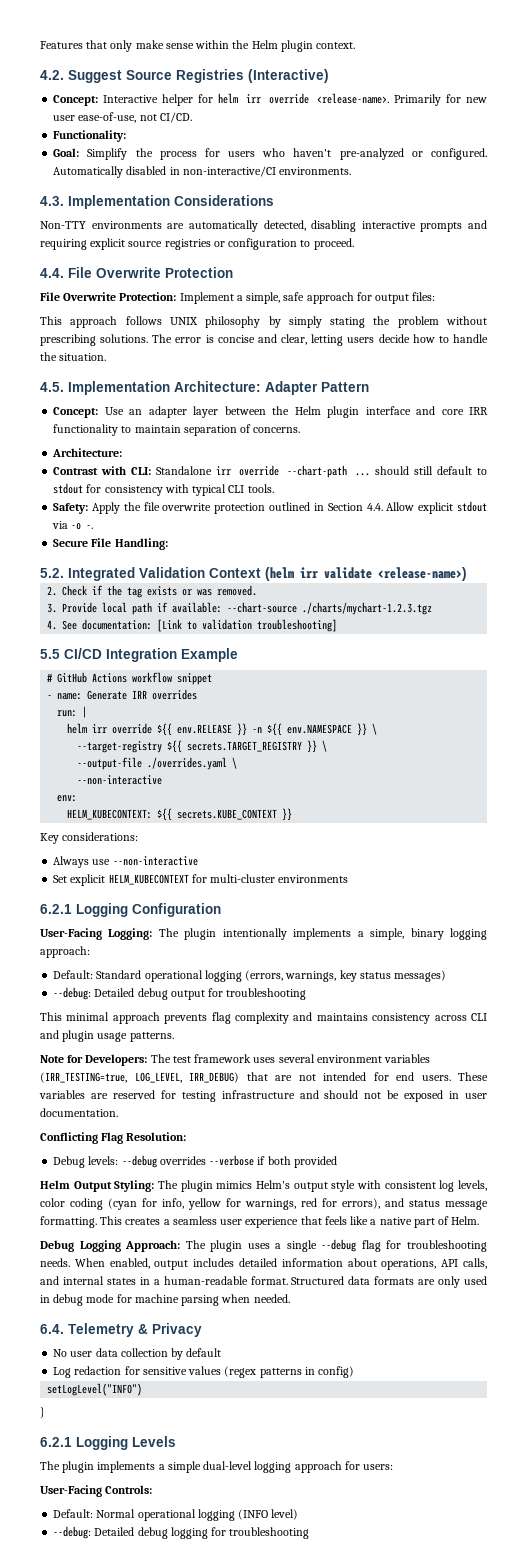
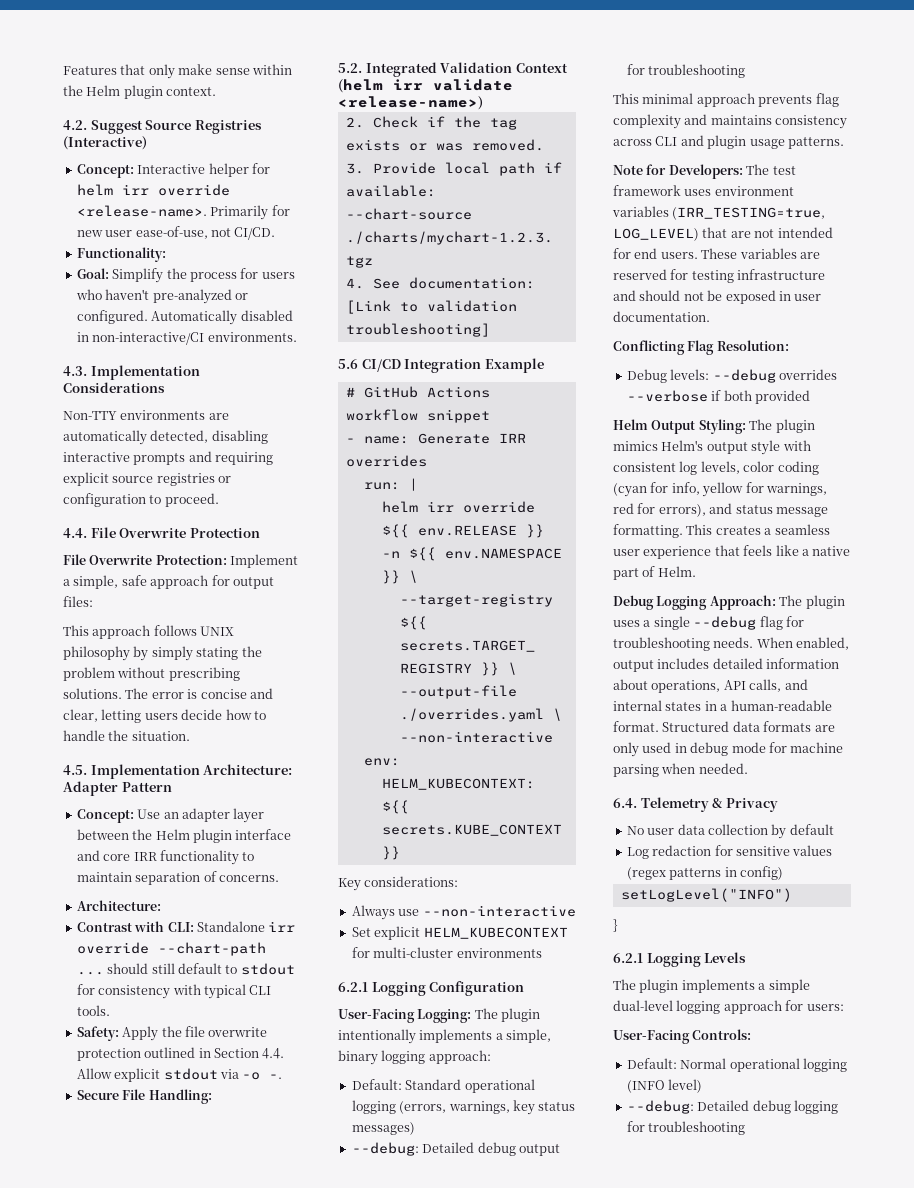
- 5.5 CI/CD Integration Example
+ 5.6 CI/CD Integration Example
- Note for Developers: The test framework uses several environment variables (IRR_TESTING=true, LOG_LEVEL, IRR_DEBUG) that are not intended for end users.
+ Note for Developers: The test framework uses environment variables (IRR_TESTING=true, LOG_LEVEL) that are not intended for end users.

